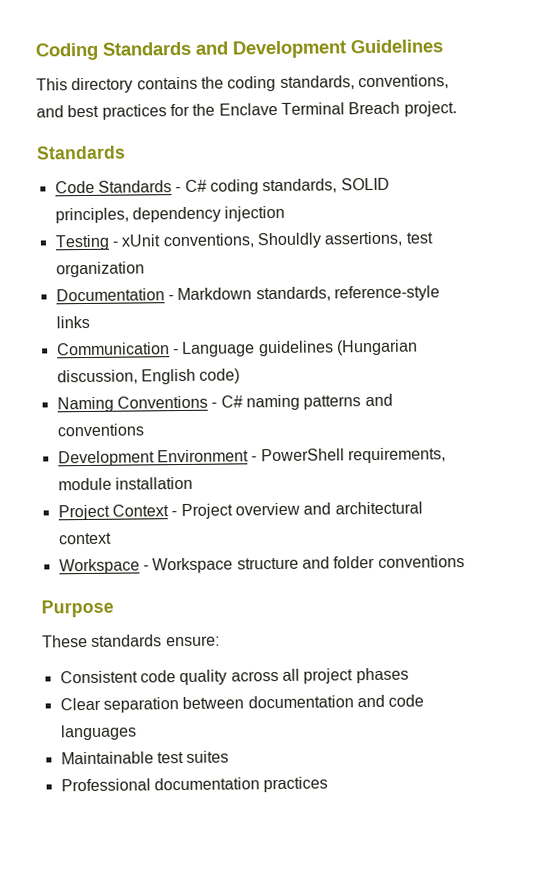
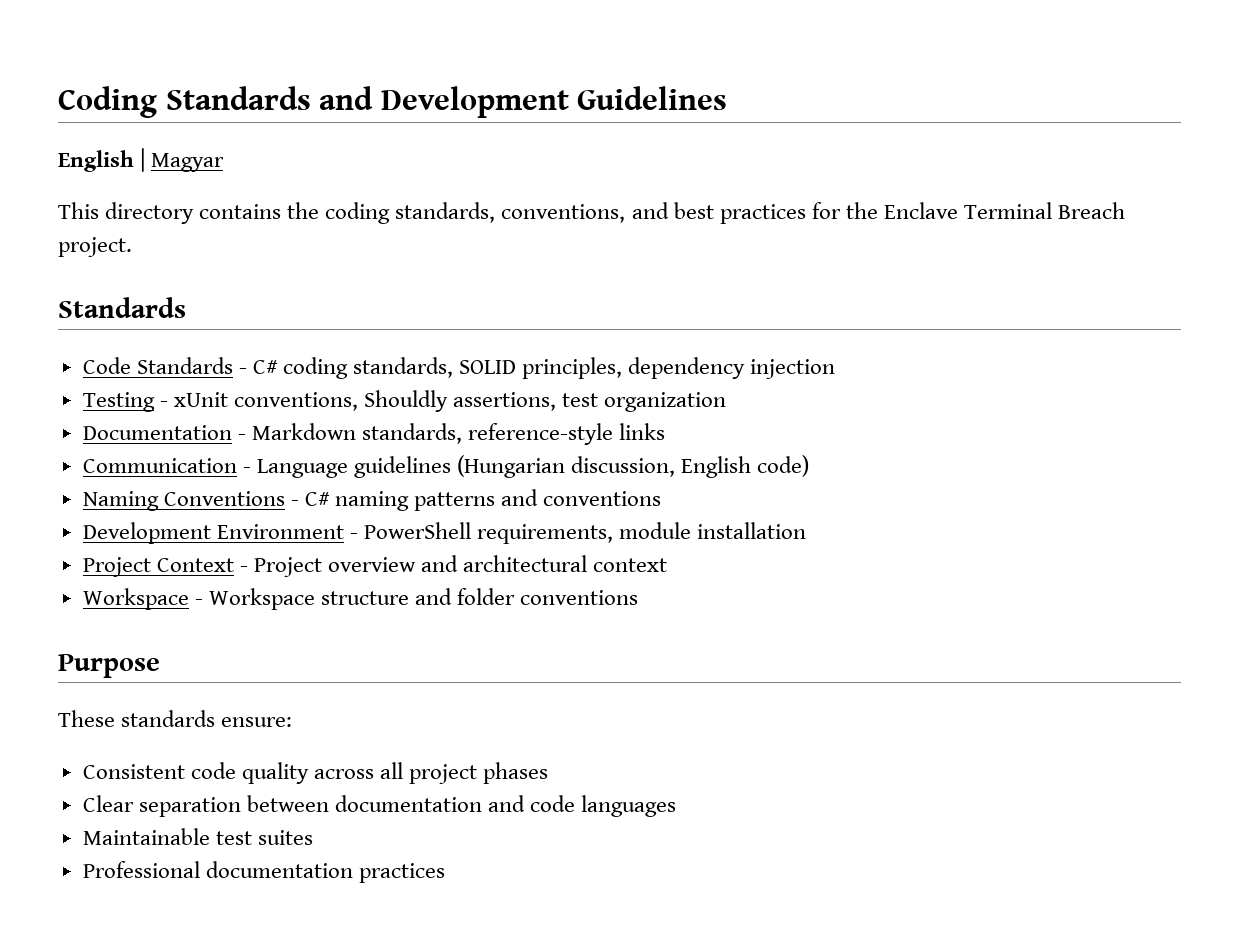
+ English | Magyar

